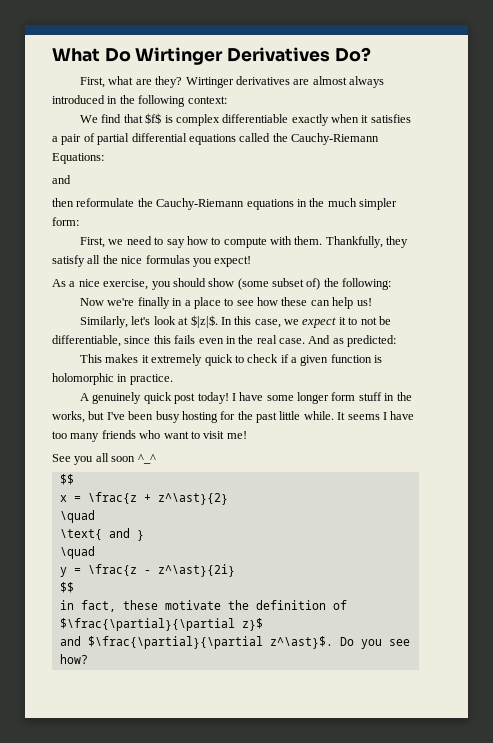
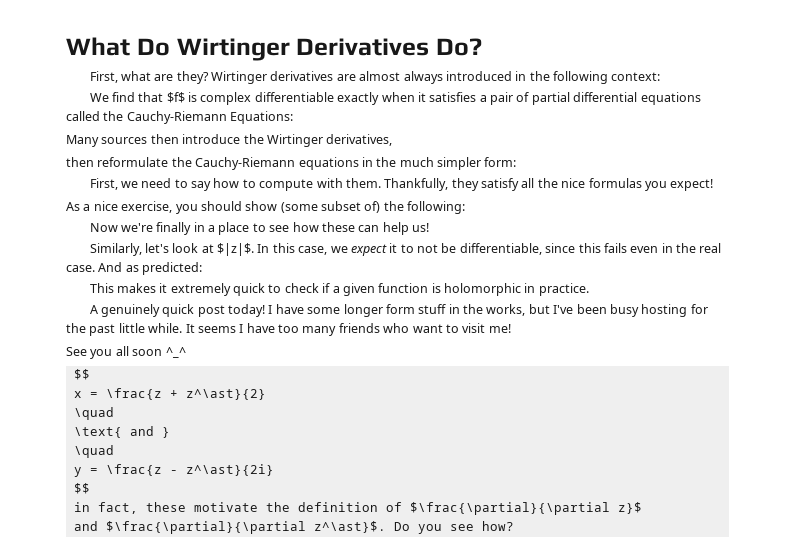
  We find that $f$ is complex differentiable exactly when it satisfies a pair of partial differential equations called the Cauchy-Riemann Equations:
- and
+ Many sources then introduce the Wirtinger derivatives,

